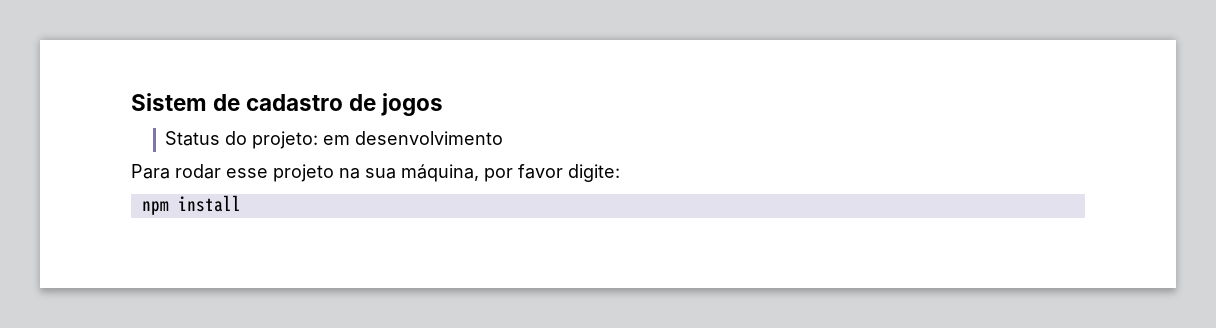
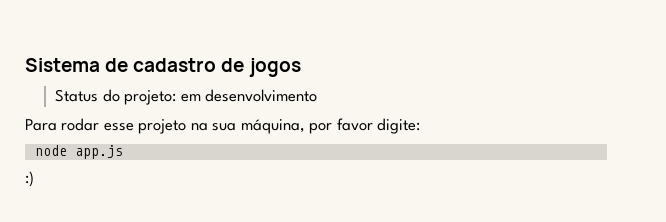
- Sistem de cadastro de jogos
+ Sistema de cadastro de jogos
- npm install
+ node app.js
+ :)

